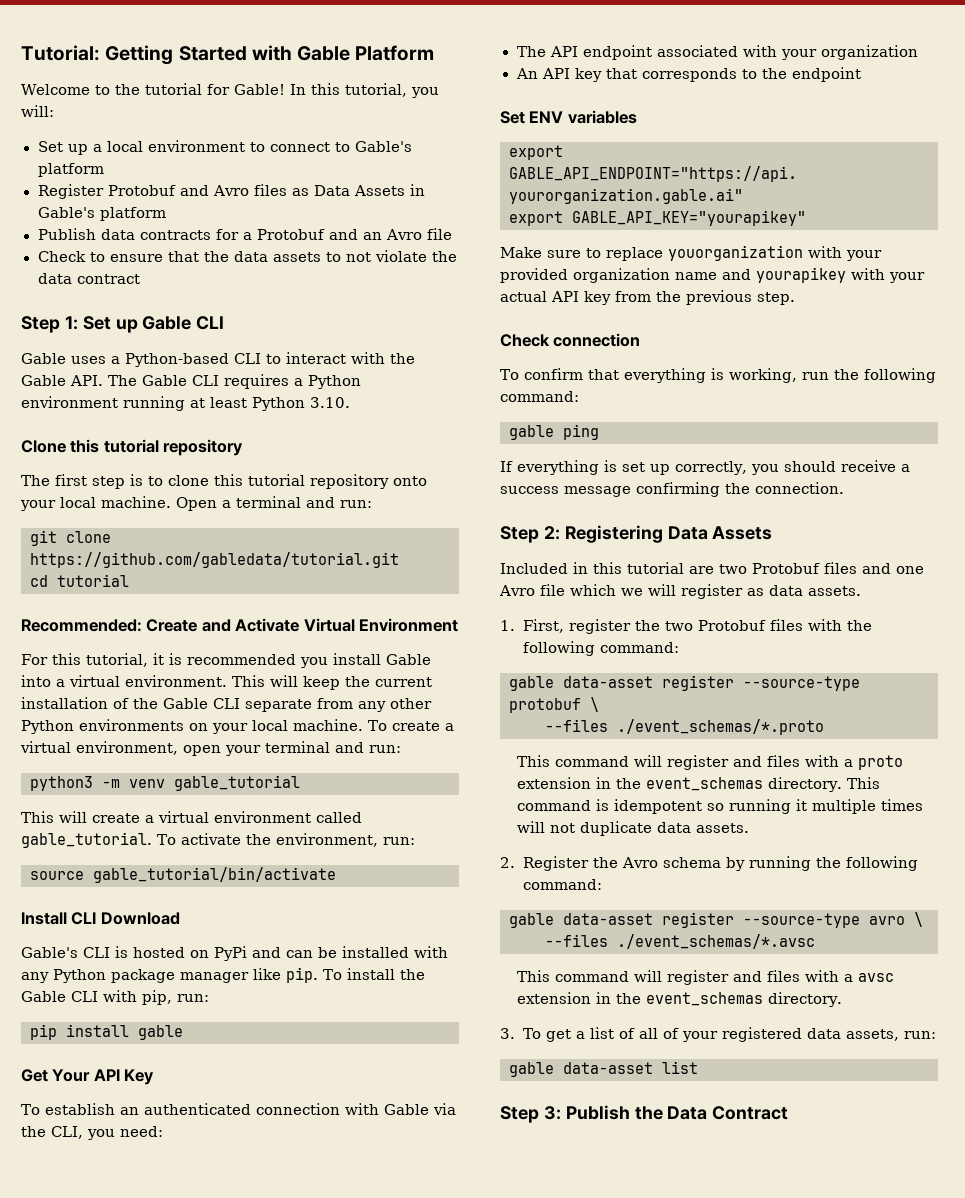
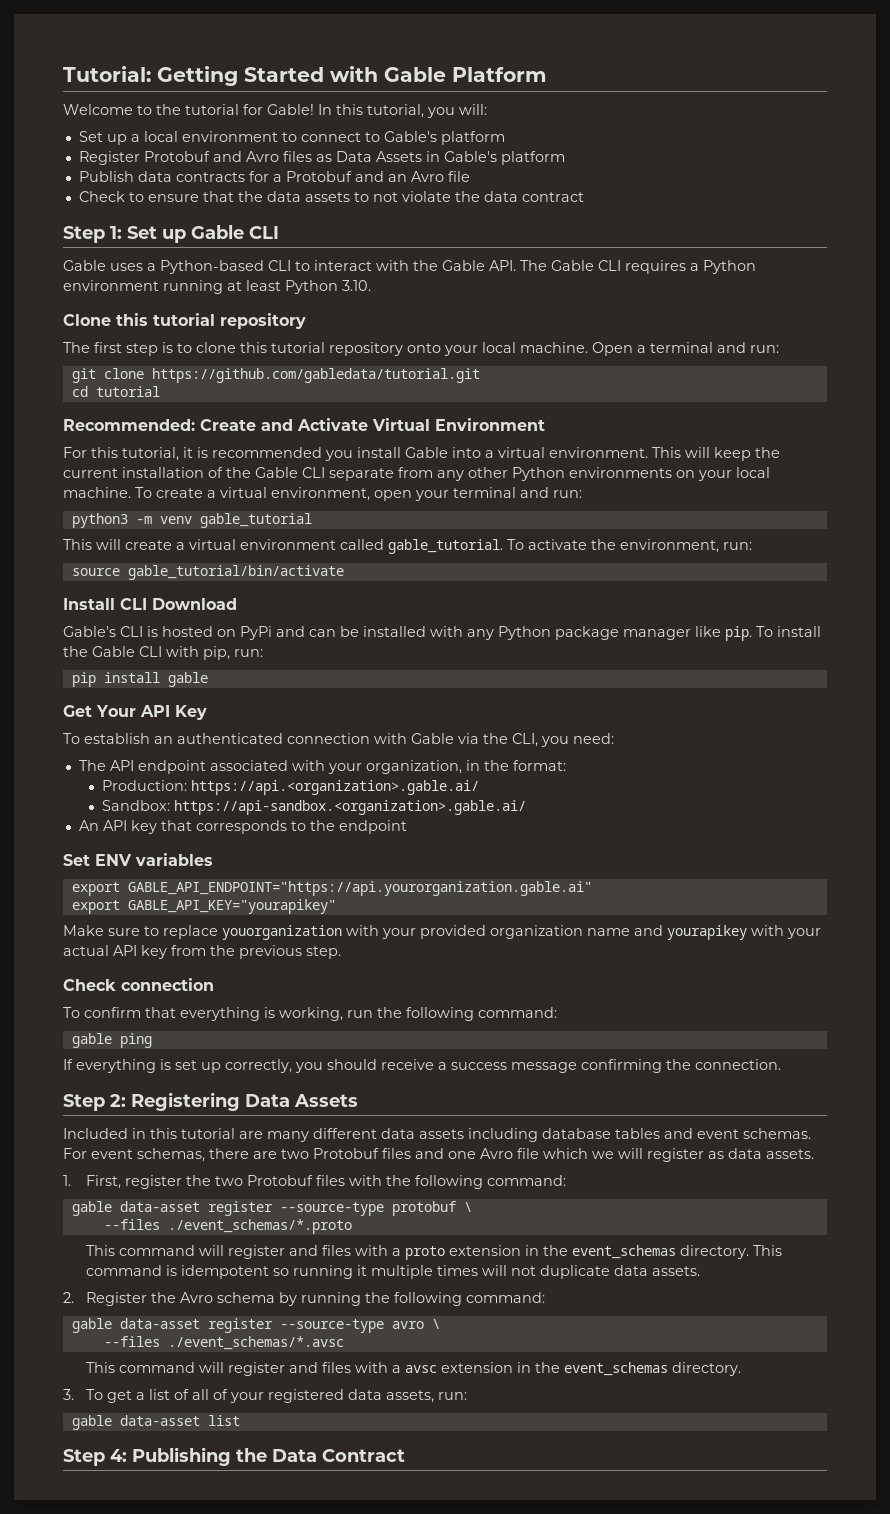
- The API endpoint associated with your organization
+ The API endpoint associated with your organization, in the format:
+ Production: https://api.<organization>.gable.ai/
+ Sandbox: https://api-sandbox.<organization>.gable.ai/
- Included in this tutorial are two Protobuf files and one Avro file which we will register as data assets.
+ Included in this tutorial are many different data assets including database tables and event schemas. For event schemas, there are two Protobuf files and one Avro file which we will register as data assets.
- Step 3: Publish the Data Contract
+ Step 4: Publishing the Data Contract

